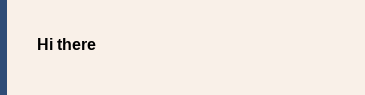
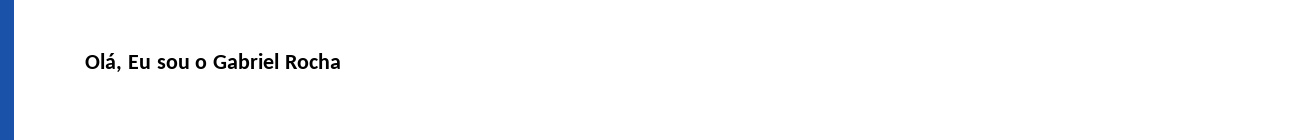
- Hi there
+ Olá, Eu sou o Gabriel Rocha

